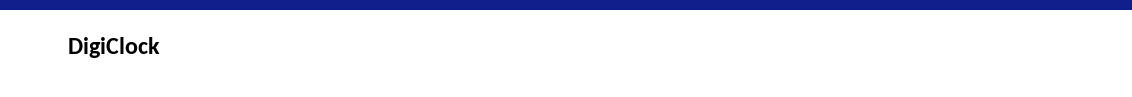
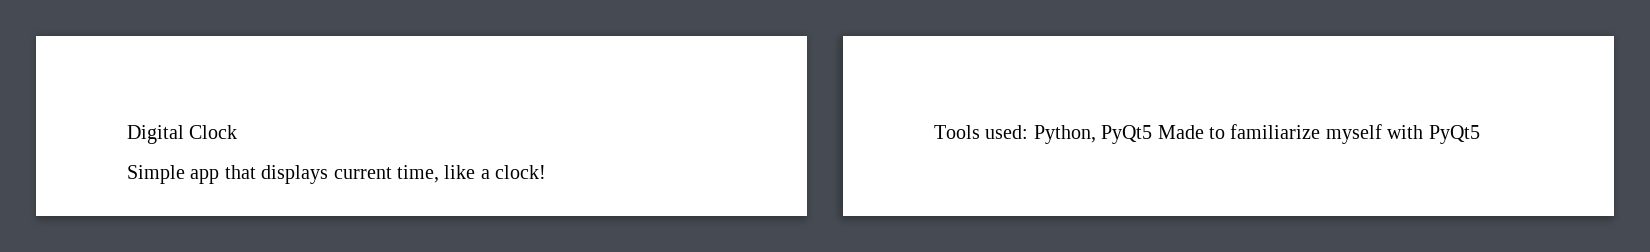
- DigiClock
+ Digital Clock
+ Simple app that displays current time, like a clock!
+ Tools used: Python, PyQt5 Made to familiarize myself with PyQt5

